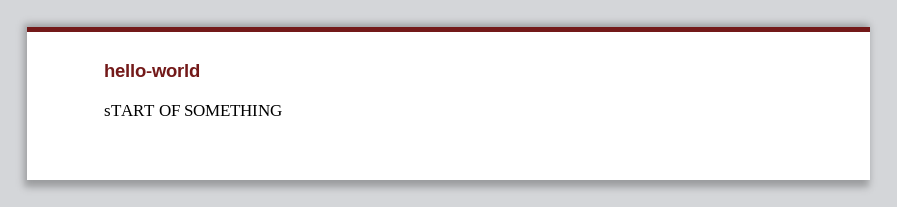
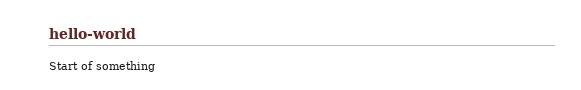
- sTART OF SOMETHING
+ Start of something

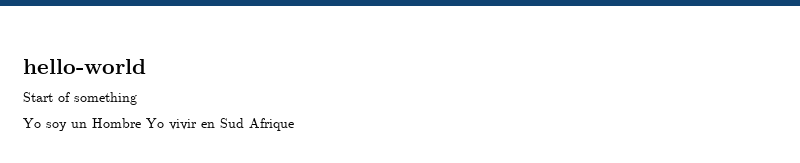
+ Yo soy un Hombre Yo vivir en Sud Afrique

